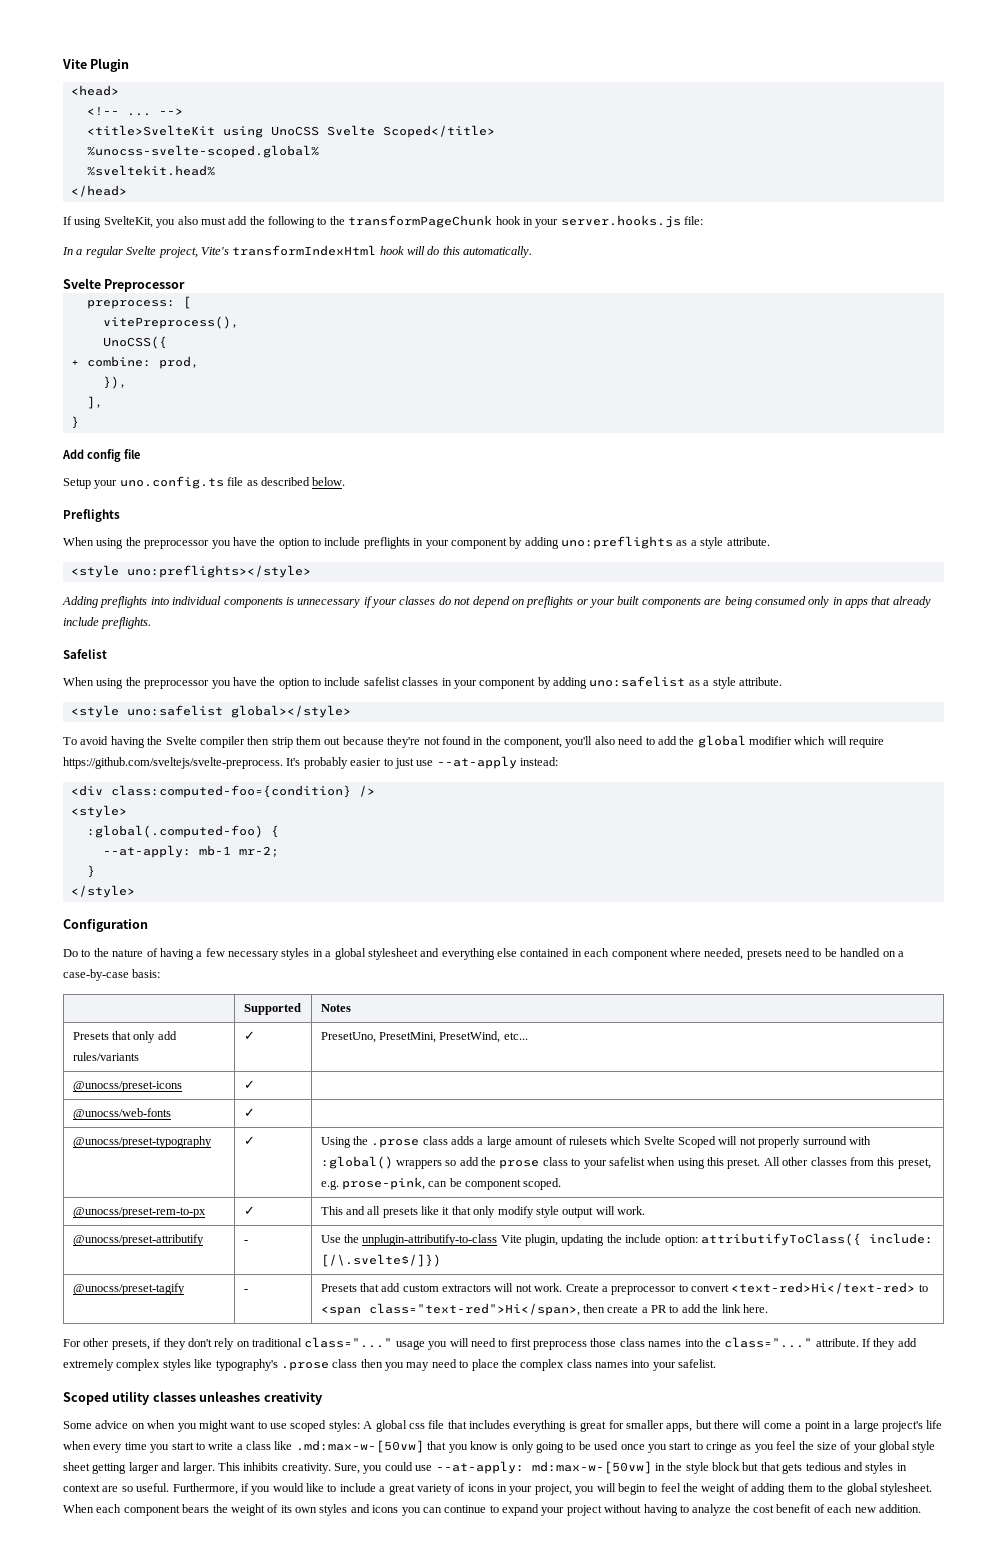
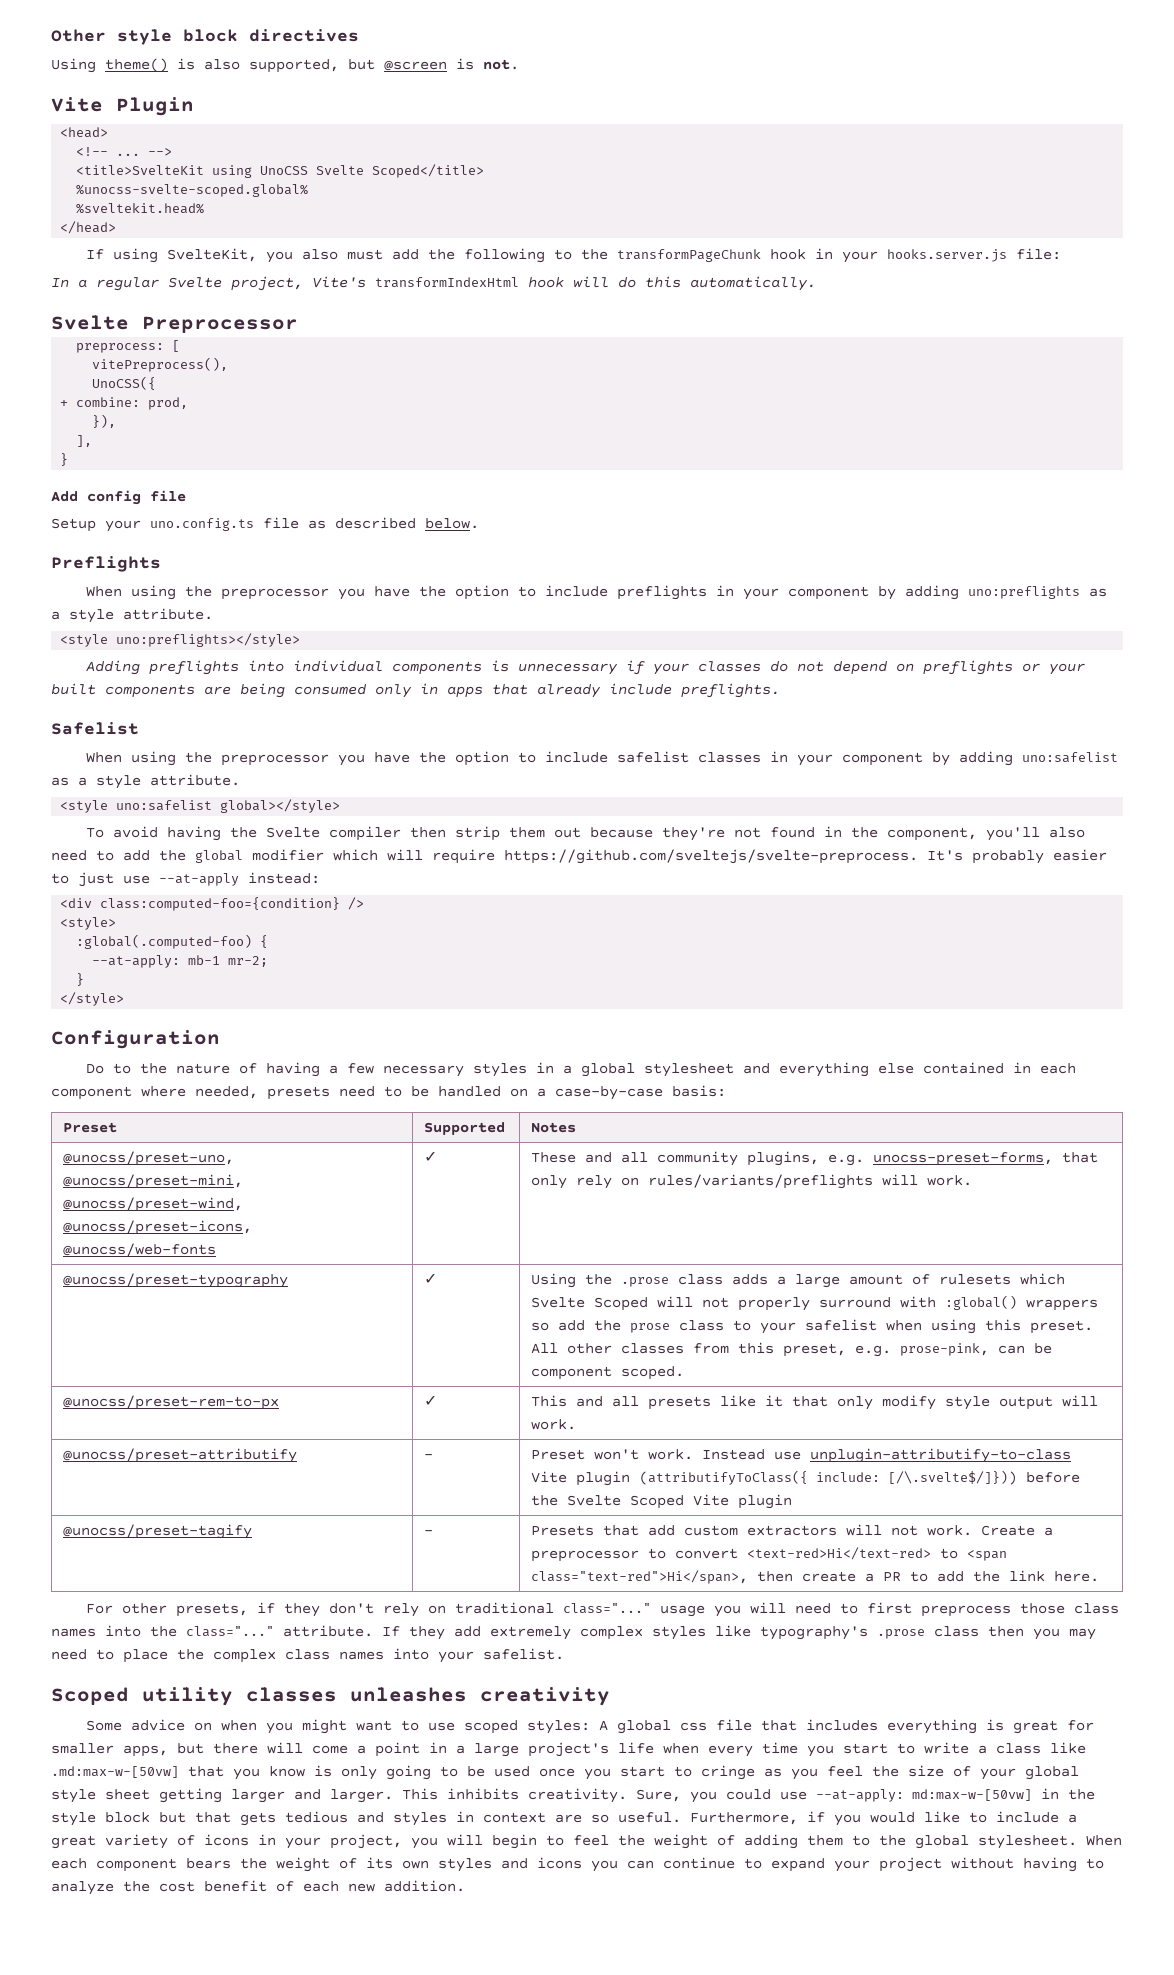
+ Other style block directives
+ Using theme() is also supported, but @screen is not.
- If using SvelteKit, you also must add the following to the transformPageChunk hook in your server.hooks.js file:
+ If using SvelteKit, you also must add the following to the transformPageChunk hook in your hooks.server.js file:
- | Supported | Notes
+ Preset | Supported | Notes
- Presets that only add rules/variants | ✓ | PresetUno, PresetMini, PresetWind, etc...
- @unocss/preset-icons | ✓ |
- @unocss/web-fonts | ✓ |
+ @unocss/preset-uno, @unocss/preset-mini, @unocss/preset-wind, @unocss/preset-icons, @unocss/web-fonts | ✓ | These and all community plugins, e.g. unocss-preset-forms, that only rely on rules/variants/preflights will work.
- @unocss/preset-attributify | - | Use the unplugin-attributify-to-class Vite plugin, updating the include option: attributifyToClass({ include: [/\.svelte$/]})
+ @unocss/preset-attributify | - | Preset won't work. Instead use unplugin-attributify-to-class Vite plugin (attributifyToClass({ include: [/\.svelte$/]})) before the Svelte Scoped Vite plugin

